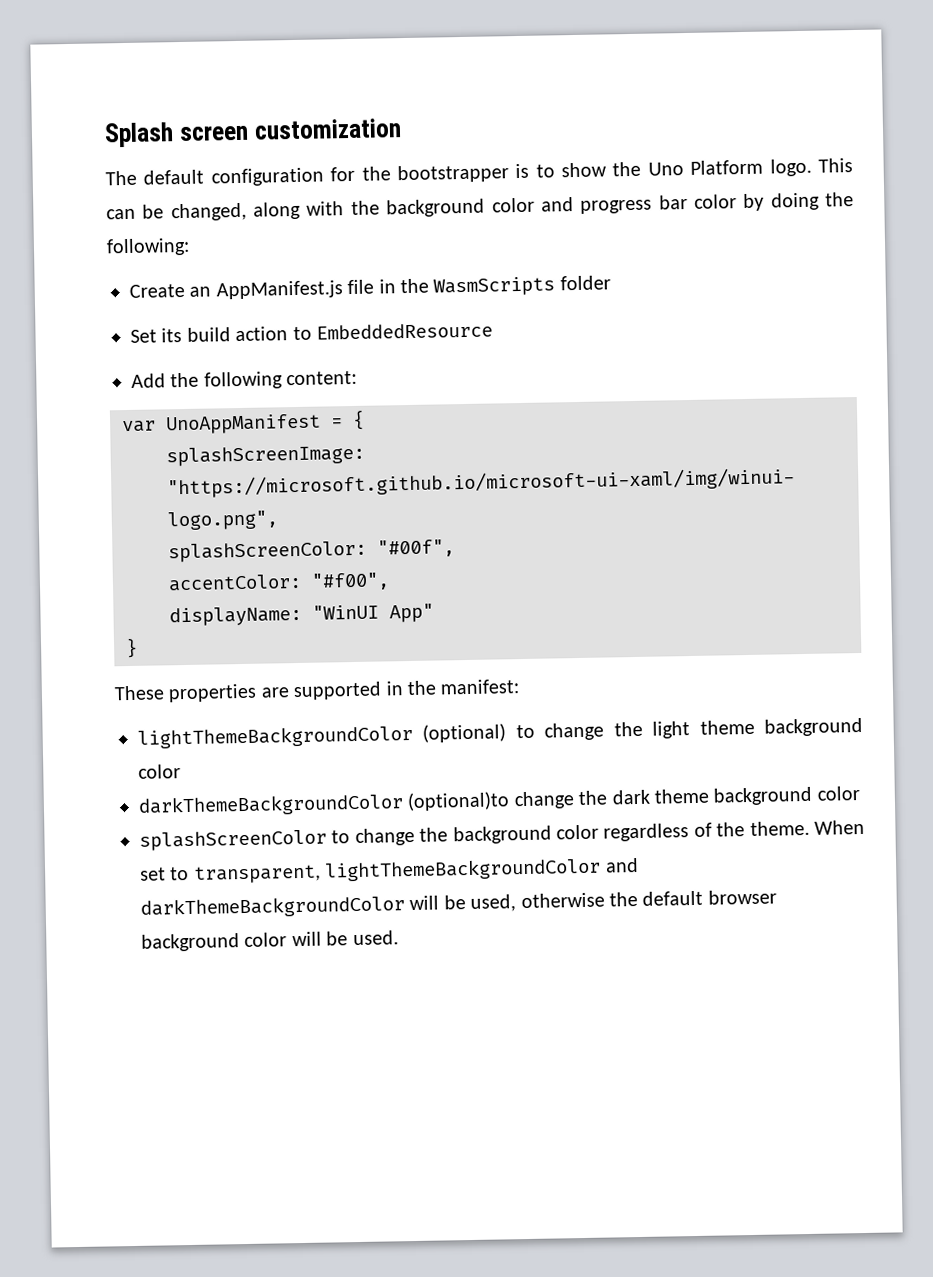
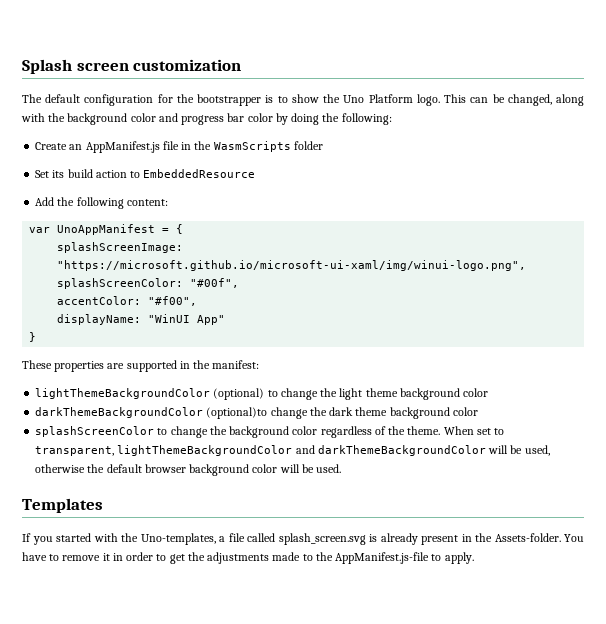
+ Templates
+ If you started with the Uno-templates, a file called splash_screen.svg is already present in the Assets-folder. You have to remove it in order to get the adjustments made to the AppManifest.js-file to apply.

